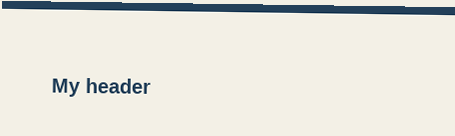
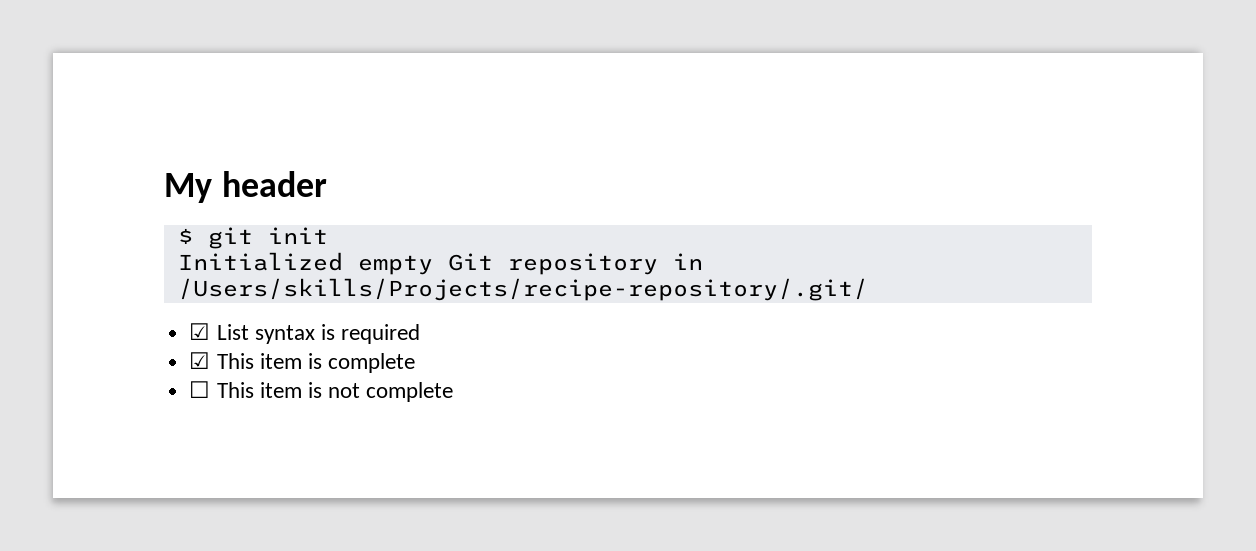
+ $ git init
+ Initialized empty Git repository in /Users/skills/Projects/recipe-repository/.git/
+ ☑ List syntax is required
+ ☑ This item is complete
+ ☐ This item is not complete

